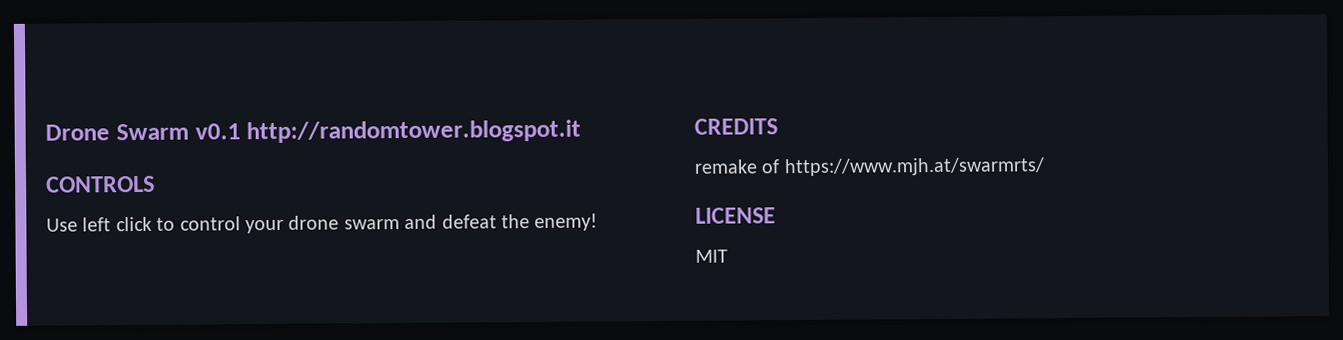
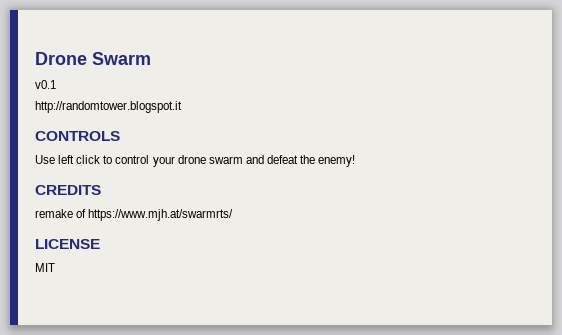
- Drone Swarm v0.1 http://randomtower.blogspot.it
+ Drone Swarm
+ v0.1
+ http://randomtower.blogspot.it

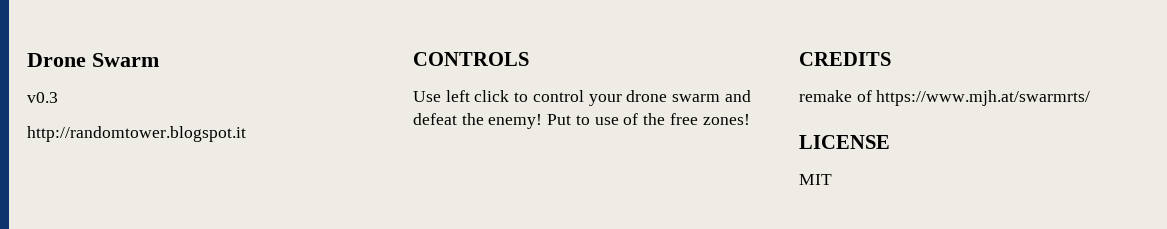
- v0.1
+ v0.3
+ Put to use of the free zones!

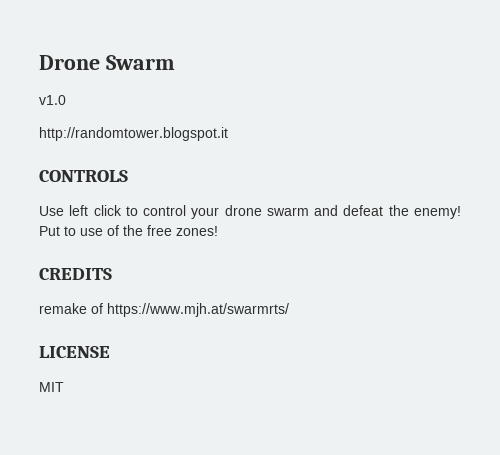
- v0.3
+ v1.0

